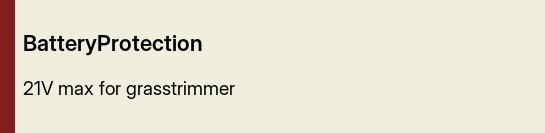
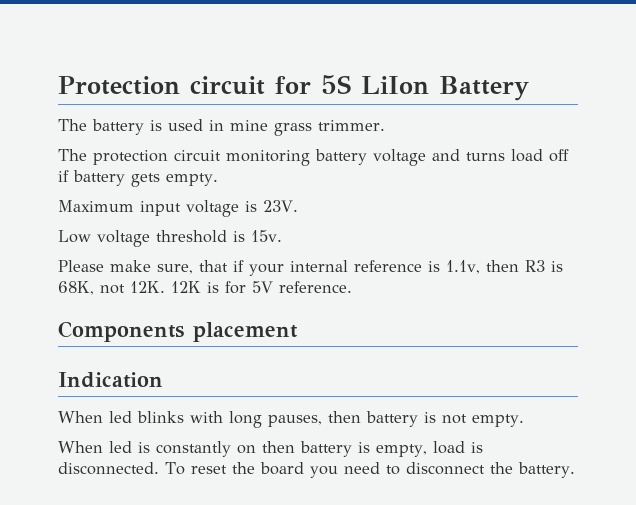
- BatteryProtection
- 21V max for grasstrimmer
+ Protection circuit for 5S LiIon Battery
+ The battery is used in mine grass trimmer.
+ The protection circuit monitoring battery voltage and turns load off if battery gets empty.
+ Maximum input voltage is 23V.
+ Low voltage threshold is 15v.
+ Please make sure, that if your internal reference is 1.1v, then R3 is 68K, not 12K. 12K is for 5V reference.
+ Components placement
+ Indication
+ When led blinks with long pauses, then battery is not empty.
+ When led is constantly on then battery is empty, load is disconnected. To reset the board you need to disconnect the battery.

